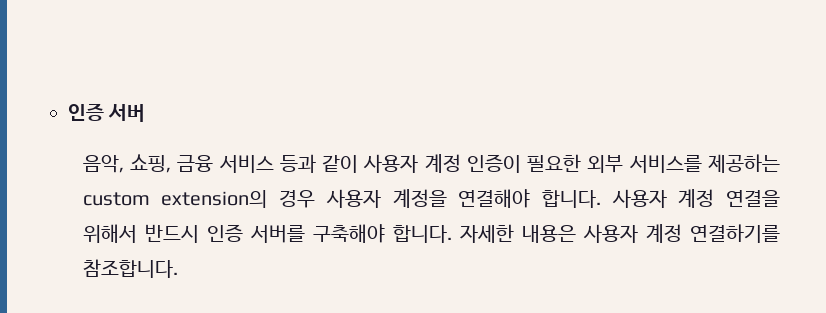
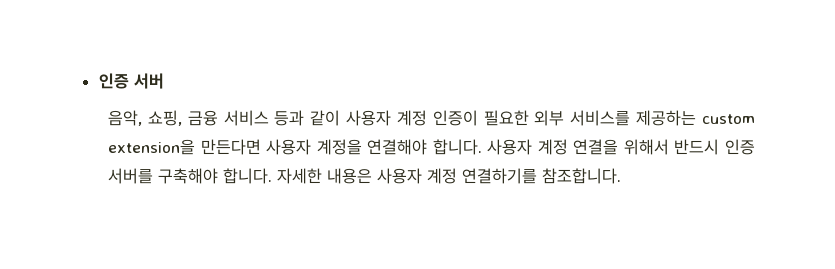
- 음악, 쇼핑, 금융 서비스 등과 같이 사용자 계정 인증이 필요한 외부 서비스를 제공하는 custom extension의 경우 사용자 계정을 연결해야 합니다.
+ 음악, 쇼핑, 금융 서비스 등과 같이 사용자 계정 인증이 필요한 외부 서비스를 제공하는 custom extension을 만든다면 사용자 계정을 연결해야 합니다.

